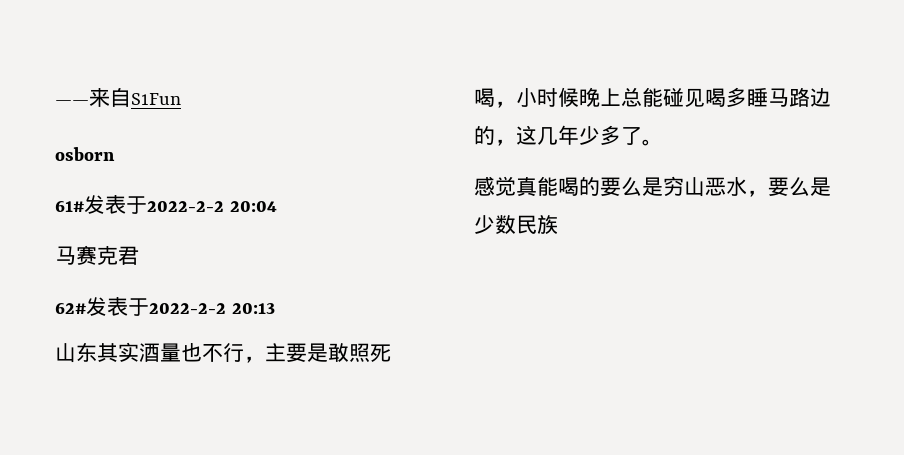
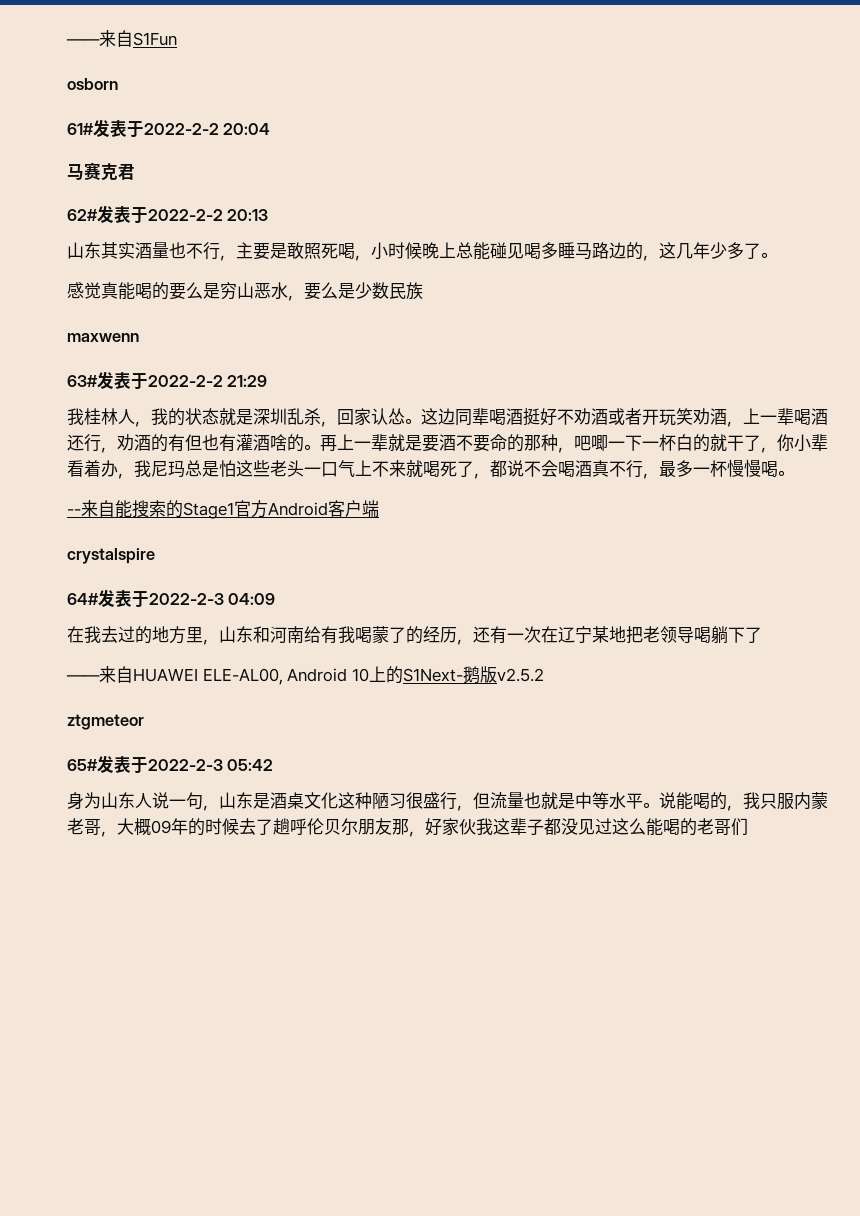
+ maxwenn
+ 63#发表于2022-2-2 21:29
+ 我桂林人，我的状态就是深圳乱杀，回家认怂。这边同辈喝酒挺好不劝酒或者开玩笑劝酒，上一辈喝酒还行，劝酒的有但也有灌酒啥的。再上一辈就是要酒不要命的那种，吧唧一下一杯白的就干了，你小辈看着办，我尼玛总是怕这些老头一口气上不来就喝死了，都说不会喝酒真不行，最多一杯慢慢喝。
+ --来自能搜索的Stage1官方Android客户端
+ crystalspire
+ 64#发表于2022-2-3 04:09
+ 在我去过的地方里，山东和河南给有我喝蒙了的经历，还有一次在辽宁某地把老领导喝躺下了
+ ——来自HUAWEI ELE-AL00, Android 10上的S1Next-鹅版v2.5.2
+ ztgmeteor
+ 65#发表于2022-2-3 05:42
+ 身为山东人说一句，山东是酒桌文化这种陋习很盛行，但流量也就是中等水平。说能喝的，我只服内蒙老哥，大概09年的时候去了趟呼伦贝尔朋友那，好家伙我这辈子都没见过这么能喝的老哥们

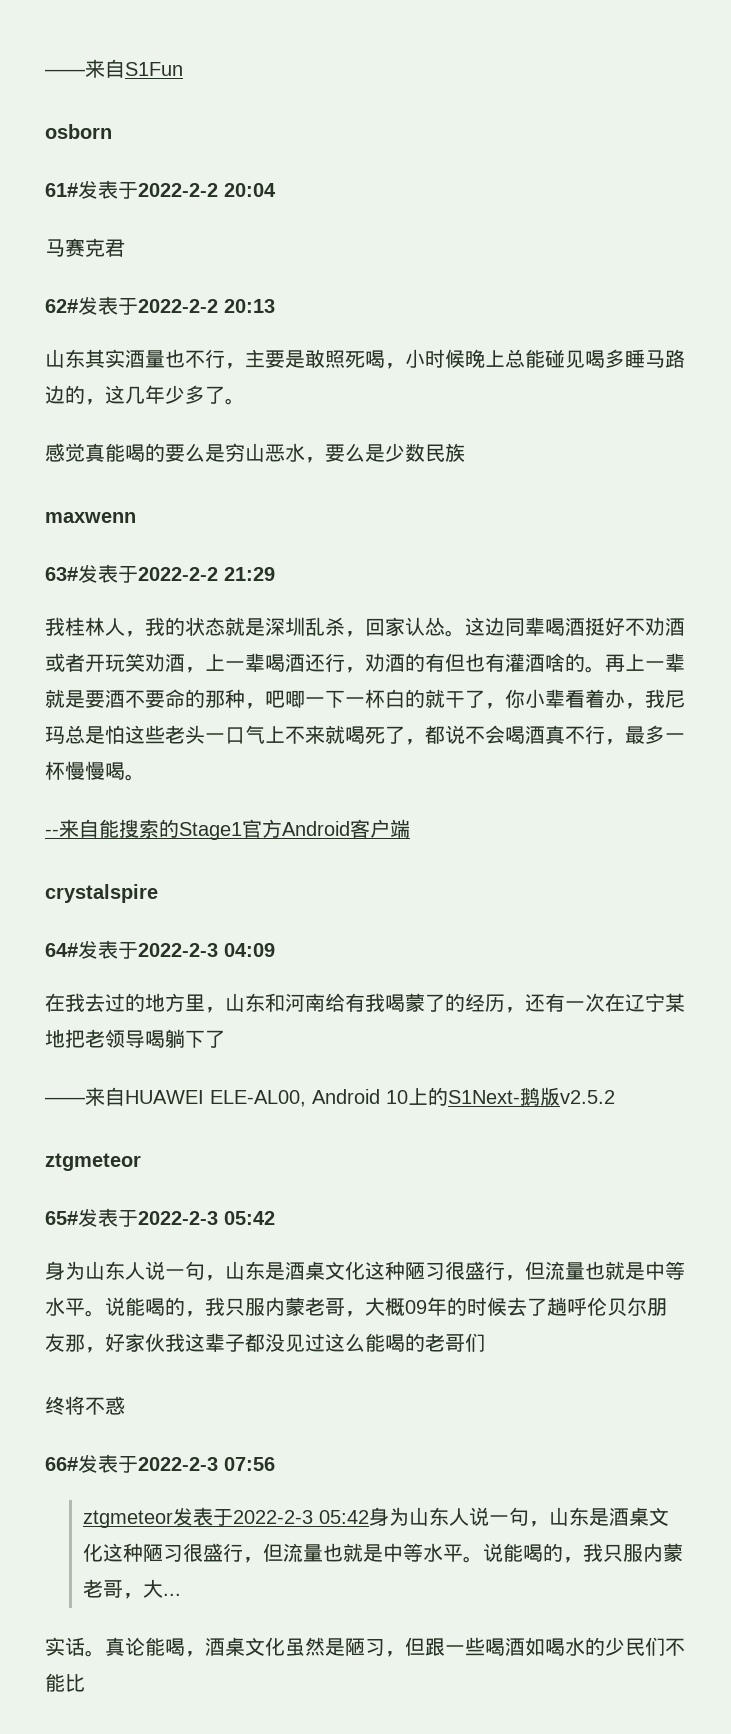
+ 终将不惑
+ 66#发表于2022-2-3 07:56
+ ztgmeteor发表于2022-2-3 05:42身为山东人说一句，山东是酒桌文化这种陋习很盛行，但流量也就是中等水平。说能喝的，我只服内蒙老哥，大...
+ 实话。真论能喝，酒桌文化虽然是陋习，但跟一些喝酒如喝水的少民们不能比

